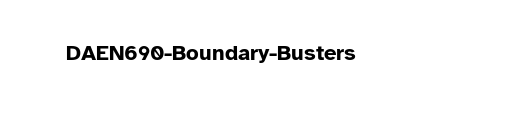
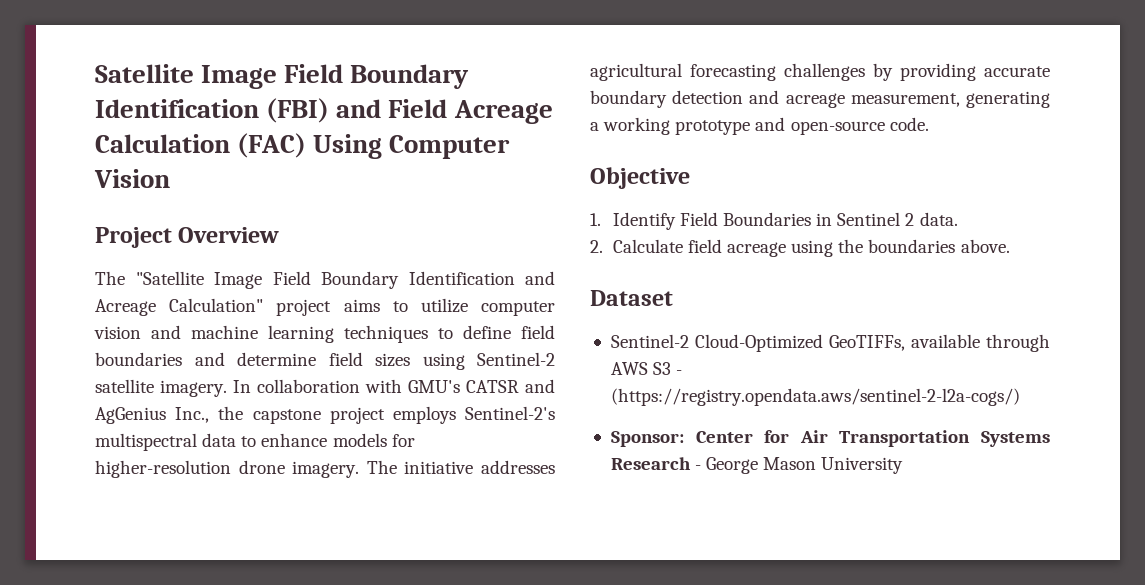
- DAEN690-Boundary-Busters
+ Satellite Image Field Boundary Identification (FBI) and Field Acreage Calculation (FAC) Using Computer Vision
+ Project Overview
+ The "Satellite Image Field Boundary Identification and Acreage Calculation" project aims to utilize computer vision and machine learning techniques to define field boundaries and determine field sizes using Sentinel-2 satellite imagery. In collaboration with GMU's CATSR and AgGenius Inc., the capstone project employs Sentinel-2's multispectral data to enhance models for higher-resolution drone imagery. The initiative addresses agricultural forecasting challenges by providing accurate boundary detection and acreage measurement, generating a working prototype and open-source code.
+ Objective
+ 1. Identify Field Boundaries in Sentinel 2 data.
+ 2. Calculate field acreage using the boundaries above.
+ Dataset
+ Sentinel-2 Cloud-Optimized GeoTIFFs, available through AWS S3 - (https://registry.opendata.aws/sentinel-2-l2a-cogs/)
+ Sponsor: Center for Air Transportation Systems Research - George Mason University

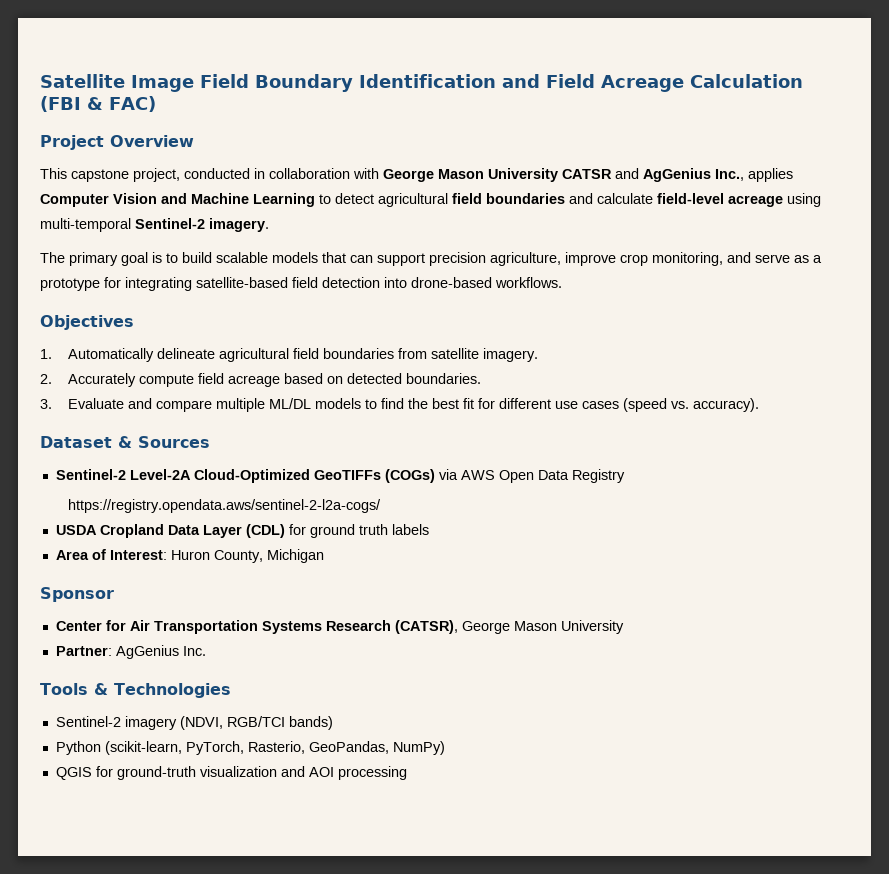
- Satellite Image Field Boundary Identification (FBI) and Field Acreage Calculation (FAC) Using Computer Vision
+ Satellite Image Field Boundary Identification and Field Acreage Calculation (FBI & FAC)
  Project Overview
- The "Satellite Image Field Boundary Identification and Acreage Calculation" project aims to utilize computer vision and machine learning techniques to define field boundaries and determine field sizes using Sentinel-2 satellite imagery. In collaboration with GMU's CATSR and AgGenius Inc., the capstone project employs Sentinel-2's multispectral data to enhance models for higher-resolution drone imagery. The initiative addresses agricultural forecasting challenges by providing accurate boundary detection and acreage measurement, generating a working prototype and open-source code.
- Objective
- 1. Identify Field Boundaries in Sentinel 2 data.
- 2. Calculate field acreage using the boundaries above.
+ This capstone project, conducted in collaboration with George Mason University CATSR and AgGenius Inc., applies Computer Vision and Machine Learning to detect agricultural field boundaries and calculate field-level acreage using multi-temporal Sentinel-2 imagery.
+ The primary goal is to build scalable models that can support precision agriculture, improve crop monitoring, and serve as a prototype for integrating satellite-based field detection into drone-based workflows.
+ Objectives
+ 1. Automatically delineate agricultural field boundaries from satellite imagery.
+ 2. Accurately compute field acreage based on detected boundaries.
+ 3. Evaluate and compare multiple ML/DL models to find the best fit for different use cases (speed vs. accuracy).
- Dataset
- Sentinel-2 Cloud-Optimized GeoTIFFs, available through AWS S3 - (https://registry.opendata.aws/sentinel-2-l2a-cogs/)
- Sponsor: Center for Air Transportation Systems Research - George Mason University
+ Dataset & Sources
+ Sentinel-2 Level-2A Cloud-Optimized GeoTIFFs (COGs) via AWS Open Data Registry
+ https://registry.opendata.aws/sentinel-2-l2a-cogs/
+ USDA Cropland Data Layer (CDL) for ground truth labels
+ Area of Interest: Huron County, Michigan
+ Sponsor
+ Center for Air Transportation Systems Research (CATSR), George Mason University
+ Partner: AgGenius Inc.
+ Tools & Technologies
+ Sentinel-2 imagery (NDVI, RGB/TCI bands)
+ Python (scikit-learn, PyTorch, Rasterio, GeoPandas, NumPy)
+ QGIS for ground-truth visualization and AOI processing

